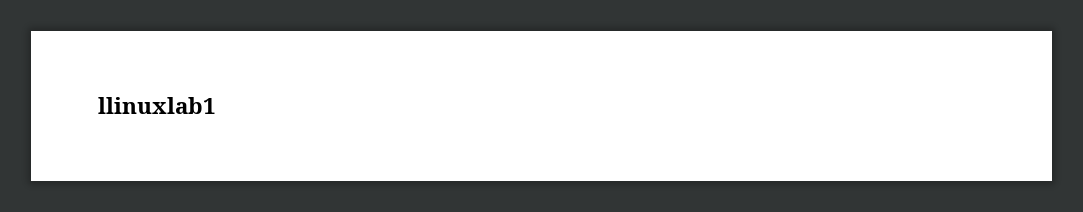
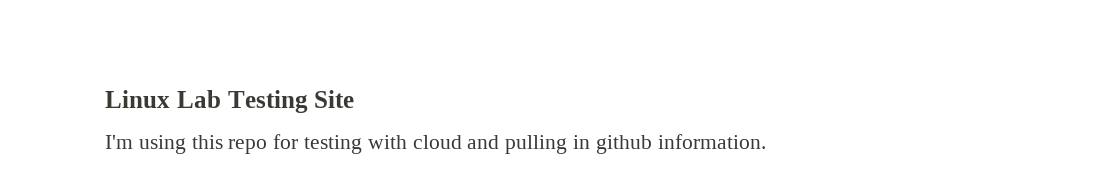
- llinuxlab1
+ Linux Lab Testing Site
+ I'm using this repo for testing with cloud and pulling in github information.

